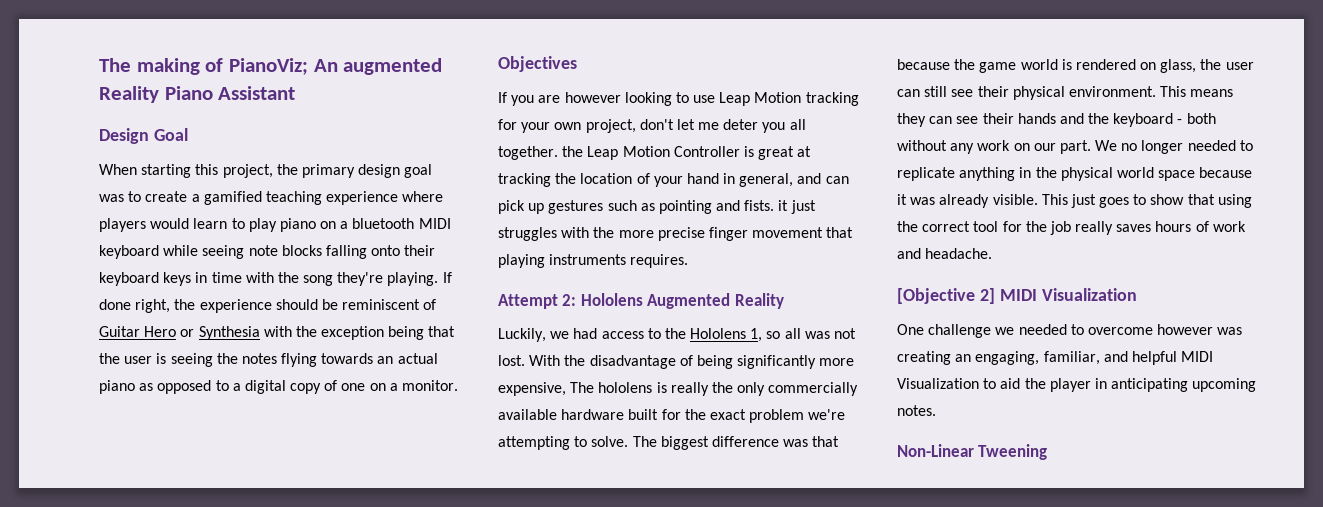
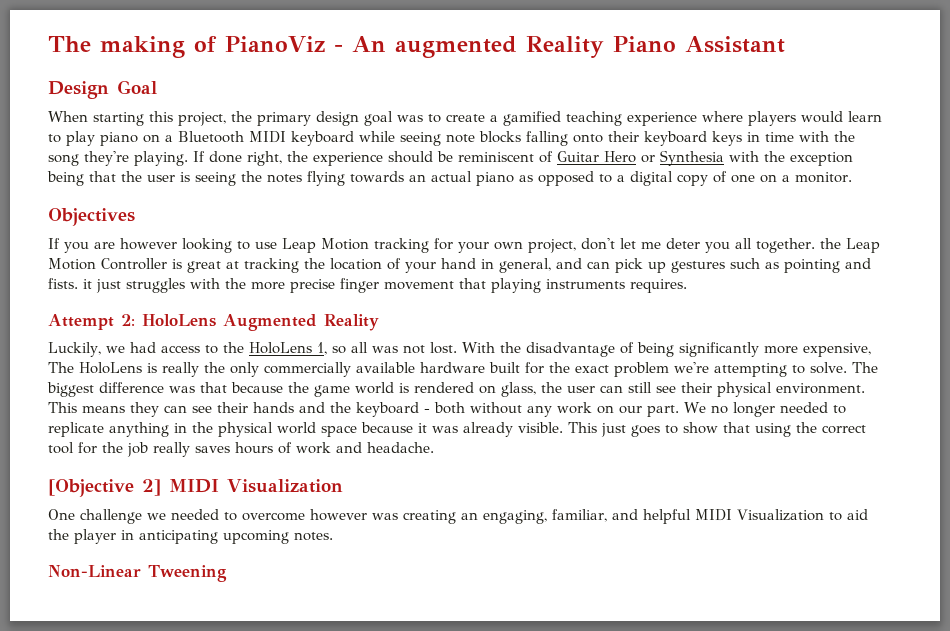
- The making of PianoViz; An augmented Reality Piano Assistant
+ The making of PianoViz - An augmented Reality Piano Assistant
- When starting this project, the primary design goal was to create a gamified teaching experience where players would learn to play piano on a bluetooth MIDI keyboard while seeing note blocks falling onto their keyboard keys in time with the song they're playing.
+ When starting this project, the primary design goal was to create a gamified teaching experience where players would learn to play piano on a Bluetooth MIDI keyboard while seeing note blocks falling onto their keyboard keys in time with the song they're playing.
- Attempt 2: Hololens Augmented Reality
+ Attempt 2: HoloLens Augmented Reality
- Luckily, we had access to the Hololens 1, so all was not lost.
+ Luckily, we had access to the HoloLens 1, so all was not lost.
- With the disadvantage of being significantly more expensive, The hololens is really the only commercially available hardware built for the exact problem we're attempting to solve.
+ With the disadvantage of being significantly more expensive, The HoloLens is really the only commercially available hardware built for the exact problem we're attempting to solve.

